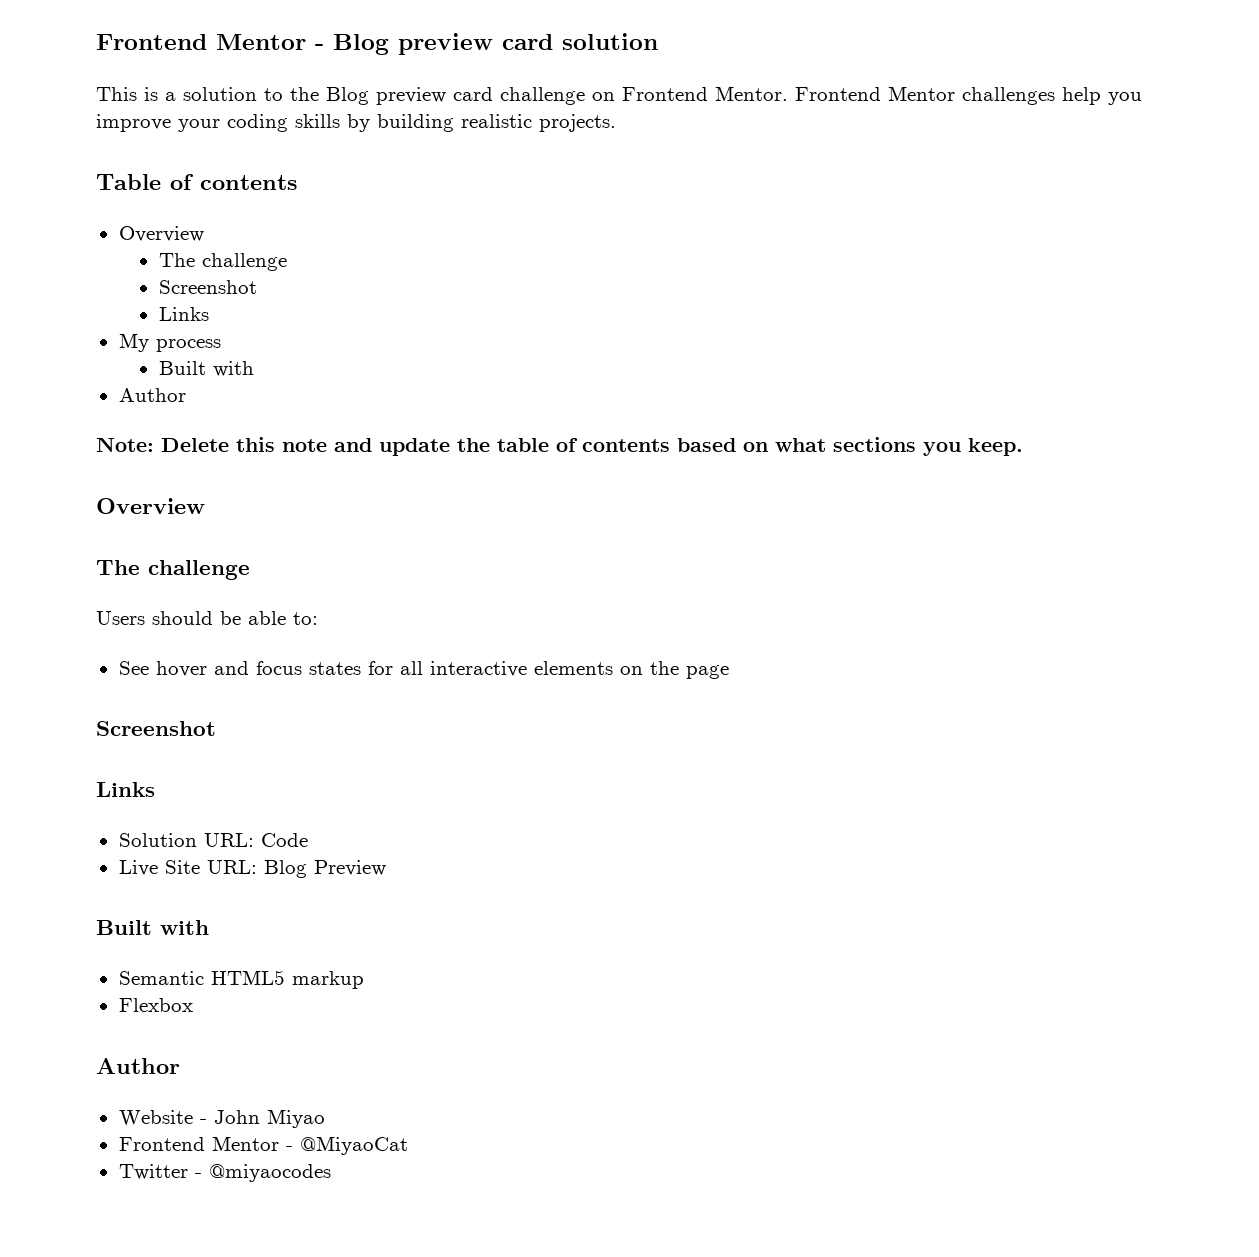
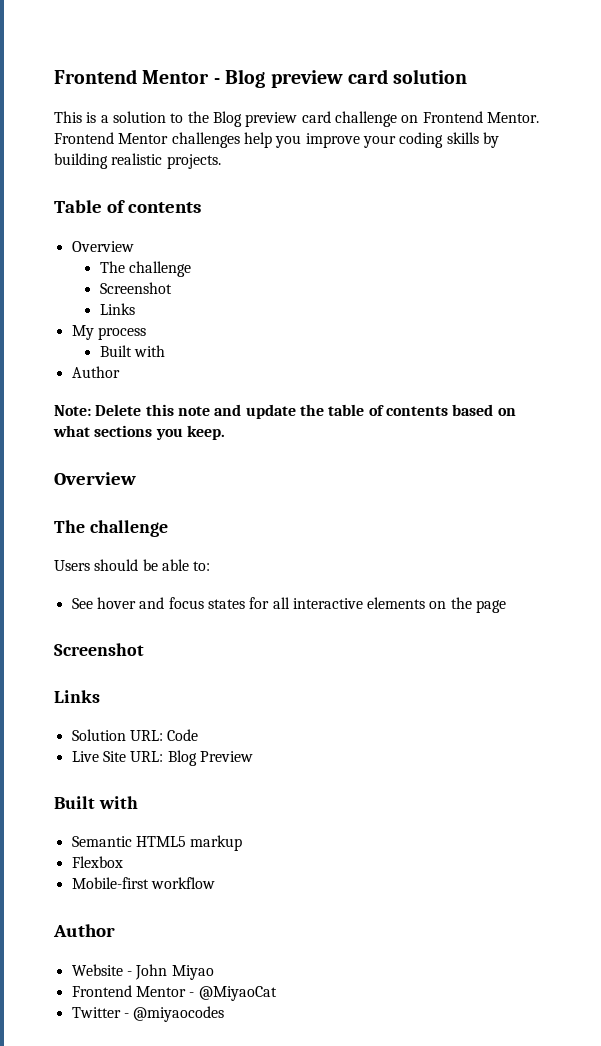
+ Mobile-first workflow

